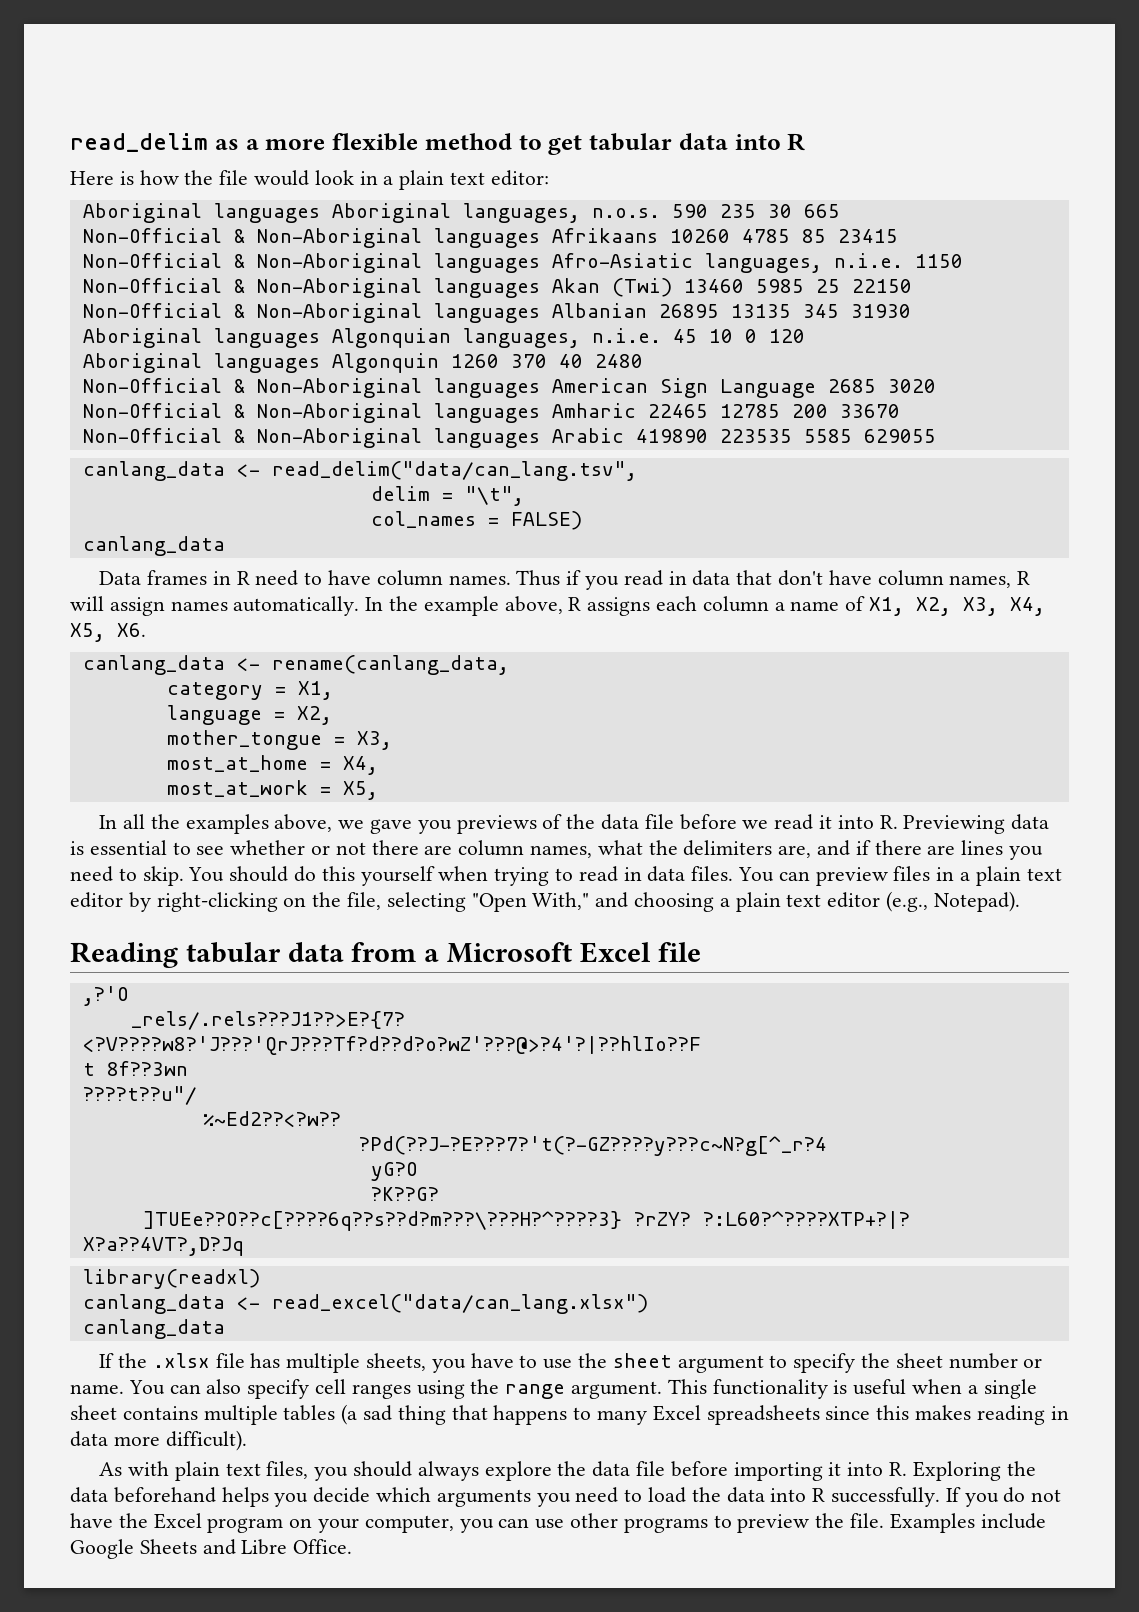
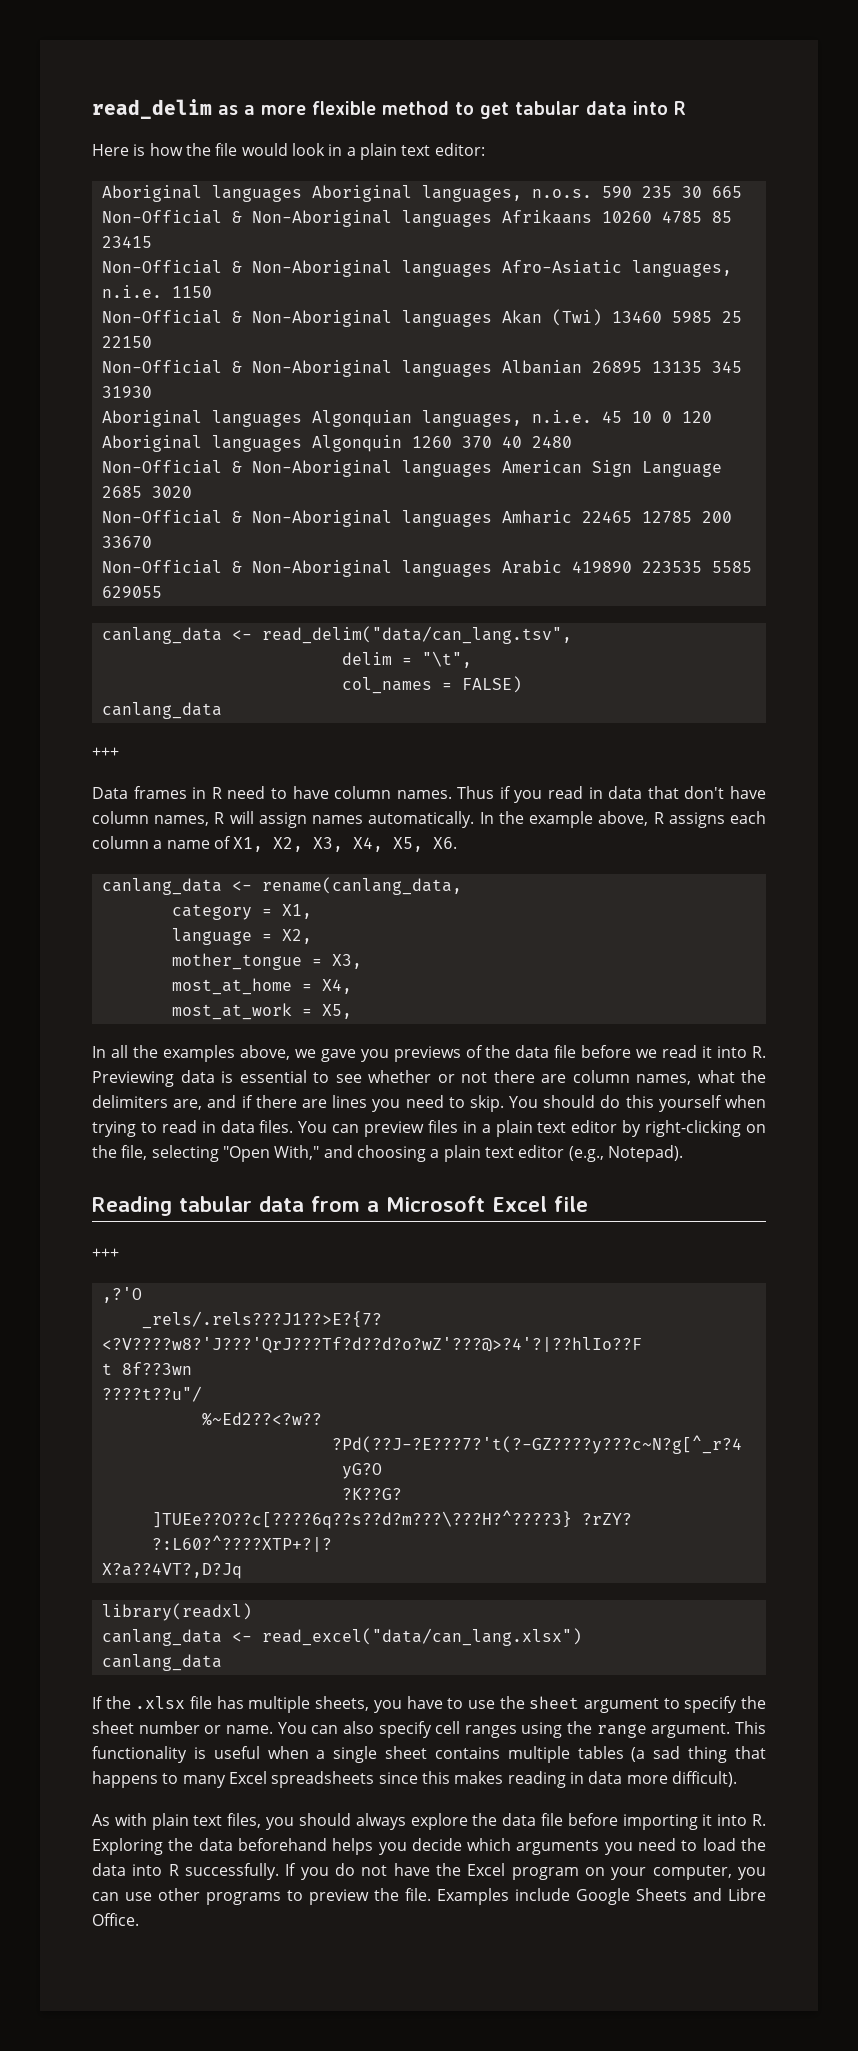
  col_names = FALSE)
  canlang_data
+ +++
  Reading tabular data from a Microsoft Excel file
+ +++

